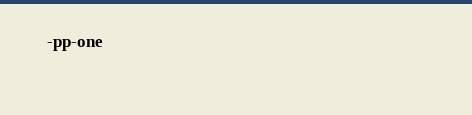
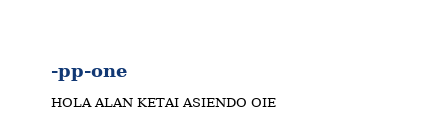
+ HOLA ALAN KETAI ASIENDO OIE

